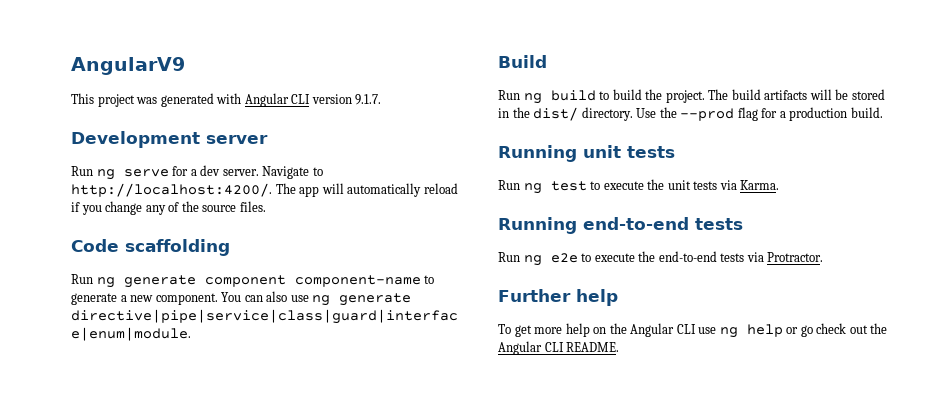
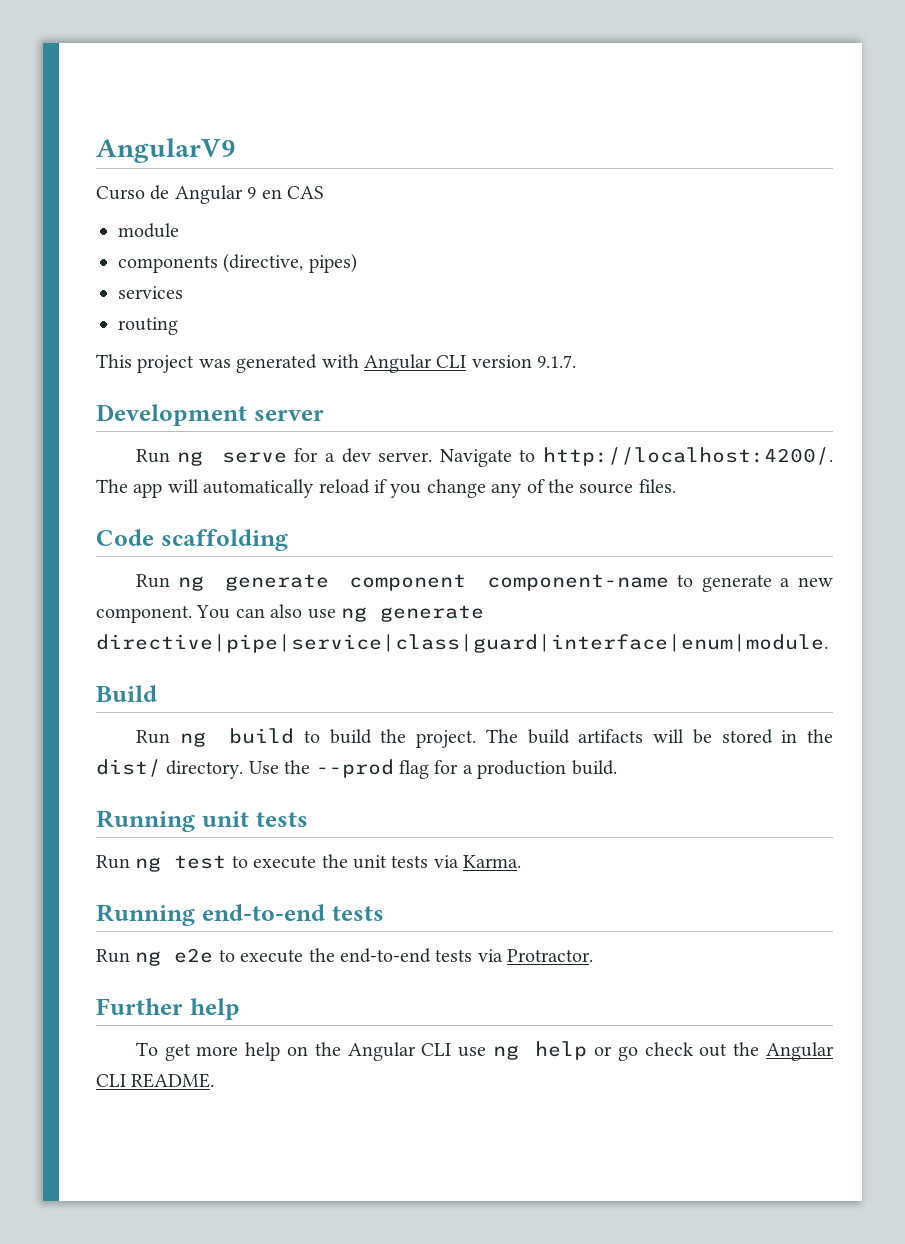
+ Curso de Angular 9 en CAS
+ module
+ components (directive, pipes)
+ services
+ routing

